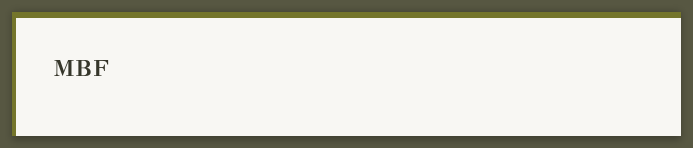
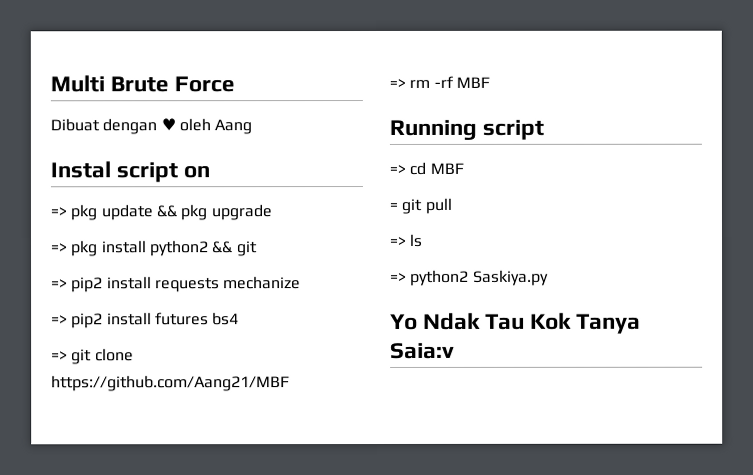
- MBF
+ Multi Brute Force
+ Dibuat dengan ♥ oleh Aang
+ Instal script on
+ => pkg update && pkg upgrade
+ => pkg install python2 && git
+ => pip2 install requests mechanize
+ => pip2 install futures bs4
+ => git clone https://github.com/Aang21/MBF
+ => rm -rf MBF
+ Running script
+ => cd MBF
+ = git pull
+ => ls
+ => python2 Saskiya.py
+ Yo Ndak Tau Kok Tanya Saia:v

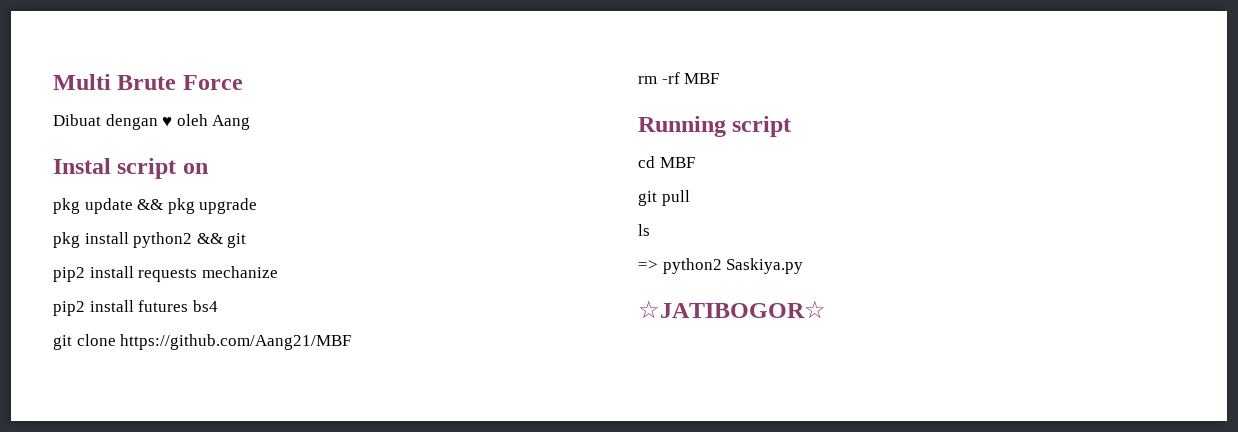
- => pkg update && pkg upgrade
+ pkg update && pkg upgrade
- => pkg install python2 && git
+ pkg install python2 && git
- => pip2 install requests mechanize
+ pip2 install requests mechanize
- => pip2 install futures bs4
+ pip2 install futures bs4
- => git clone https://github.com/Aang21/MBF
+ git clone https://github.com/Aang21/MBF
- => rm -rf MBF
+ rm -rf MBF
- => cd MBF
+ cd MBF
- = git pull
+ git pull
- => ls
+ ls
- Yo Ndak Tau Kok Tanya Saia:v
+ ☆JATIBOGOR☆

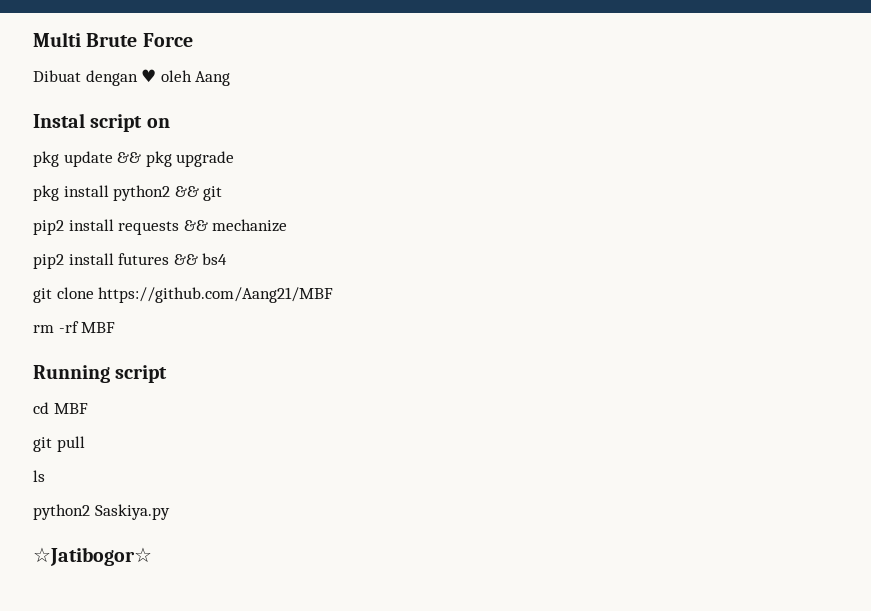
- pip2 install requests mechanize
+ pip2 install requests && mechanize
- pip2 install futures bs4
+ pip2 install futures && bs4
- => python2 Saskiya.py
+ python2 Saskiya.py
- ☆JATIBOGOR☆
+ ☆Jatibogor☆

